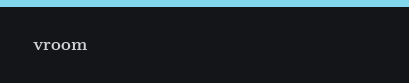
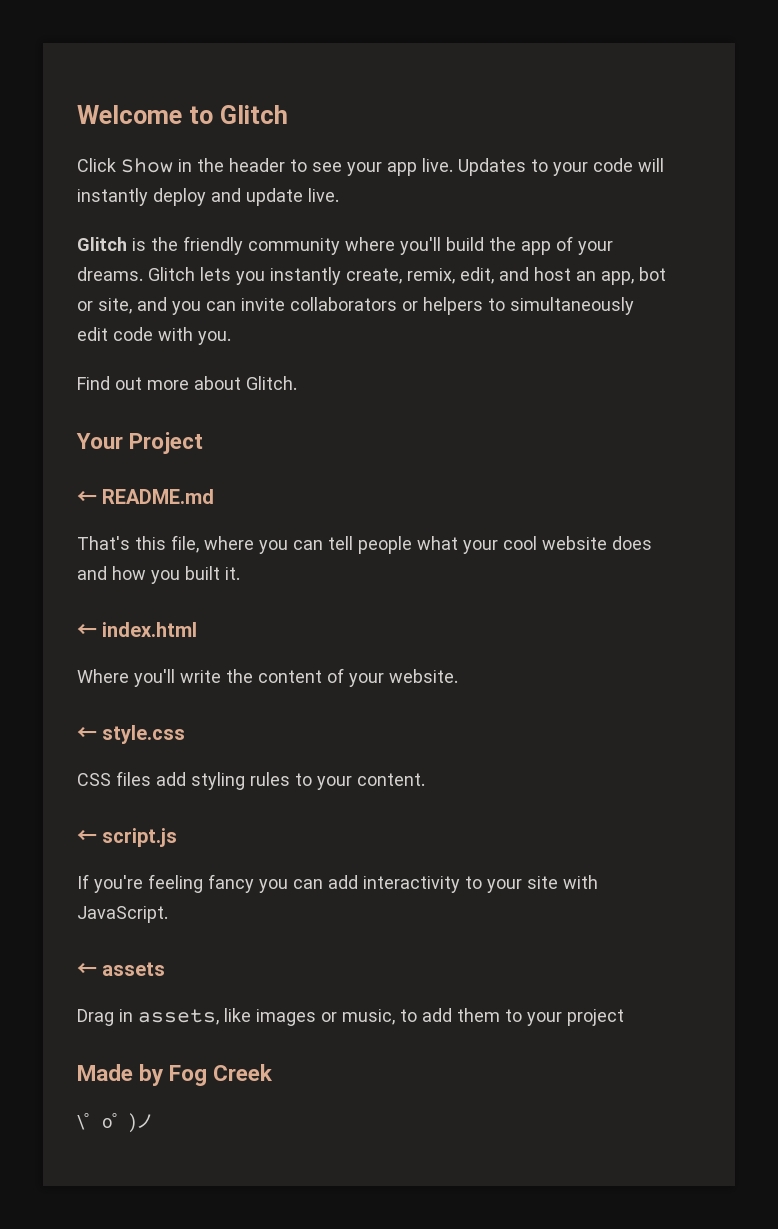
- vroom
+ Welcome to Glitch
+ Click Show in the header to see your app live. Updates to your code will instantly deploy and update live.
+ Glitch is the friendly community where you'll build the app of your dreams. Glitch lets you instantly create, remix, edit, and host an app, bot or site, and you can invite collaborators or helpers to simultaneously edit code with you.
+ Find out more about Glitch.
+ Your Project
+ ← README.md
+ That's this file, where you can tell people what your cool website does and how you built it.
+ ← index.html
+ Where you'll write the content of your website.
+ ← style.css
+ CSS files add styling rules to your content.
+ ← script.js
+ If you're feeling fancy you can add interactivity to your site with JavaScript.
+ ← assets
+ Drag in assets, like images or music, to add them to your project
+ Made by Fog Creek
+ \゜o゜)ノ

